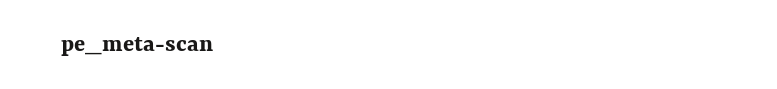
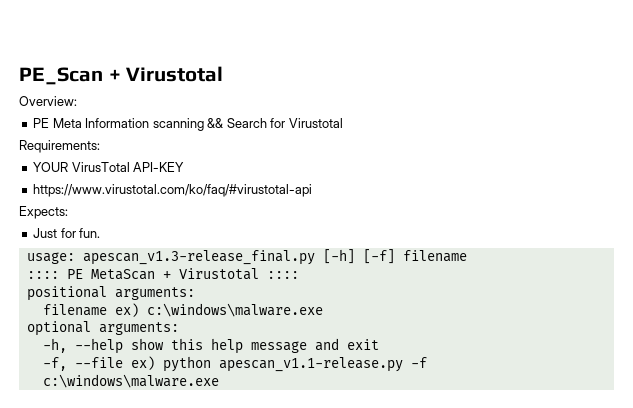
- pe_meta-scan
+ PE_Scan + Virustotal
+ Overview:
+ PE Meta Information scanning && Search for Virustotal
+ Requirements:
+ YOUR VirusTotal API-KEY
+ https://www.virustotal.com/ko/faq/#virustotal-api
+ Expects:
+ Just for fun.
+ usage: apescan_v1.3-release_final.py [-h] [-f] filename
+ :::: PE MetaScan + Virustotal ::::
+ positional arguments:
+ filename ex) c:\windows\malware.exe
+ optional arguments:
+ -h, --help show this help message and exit
+ -f, --file ex) python apescan_v1.1-release.py -f c:\windows\malware.exe

